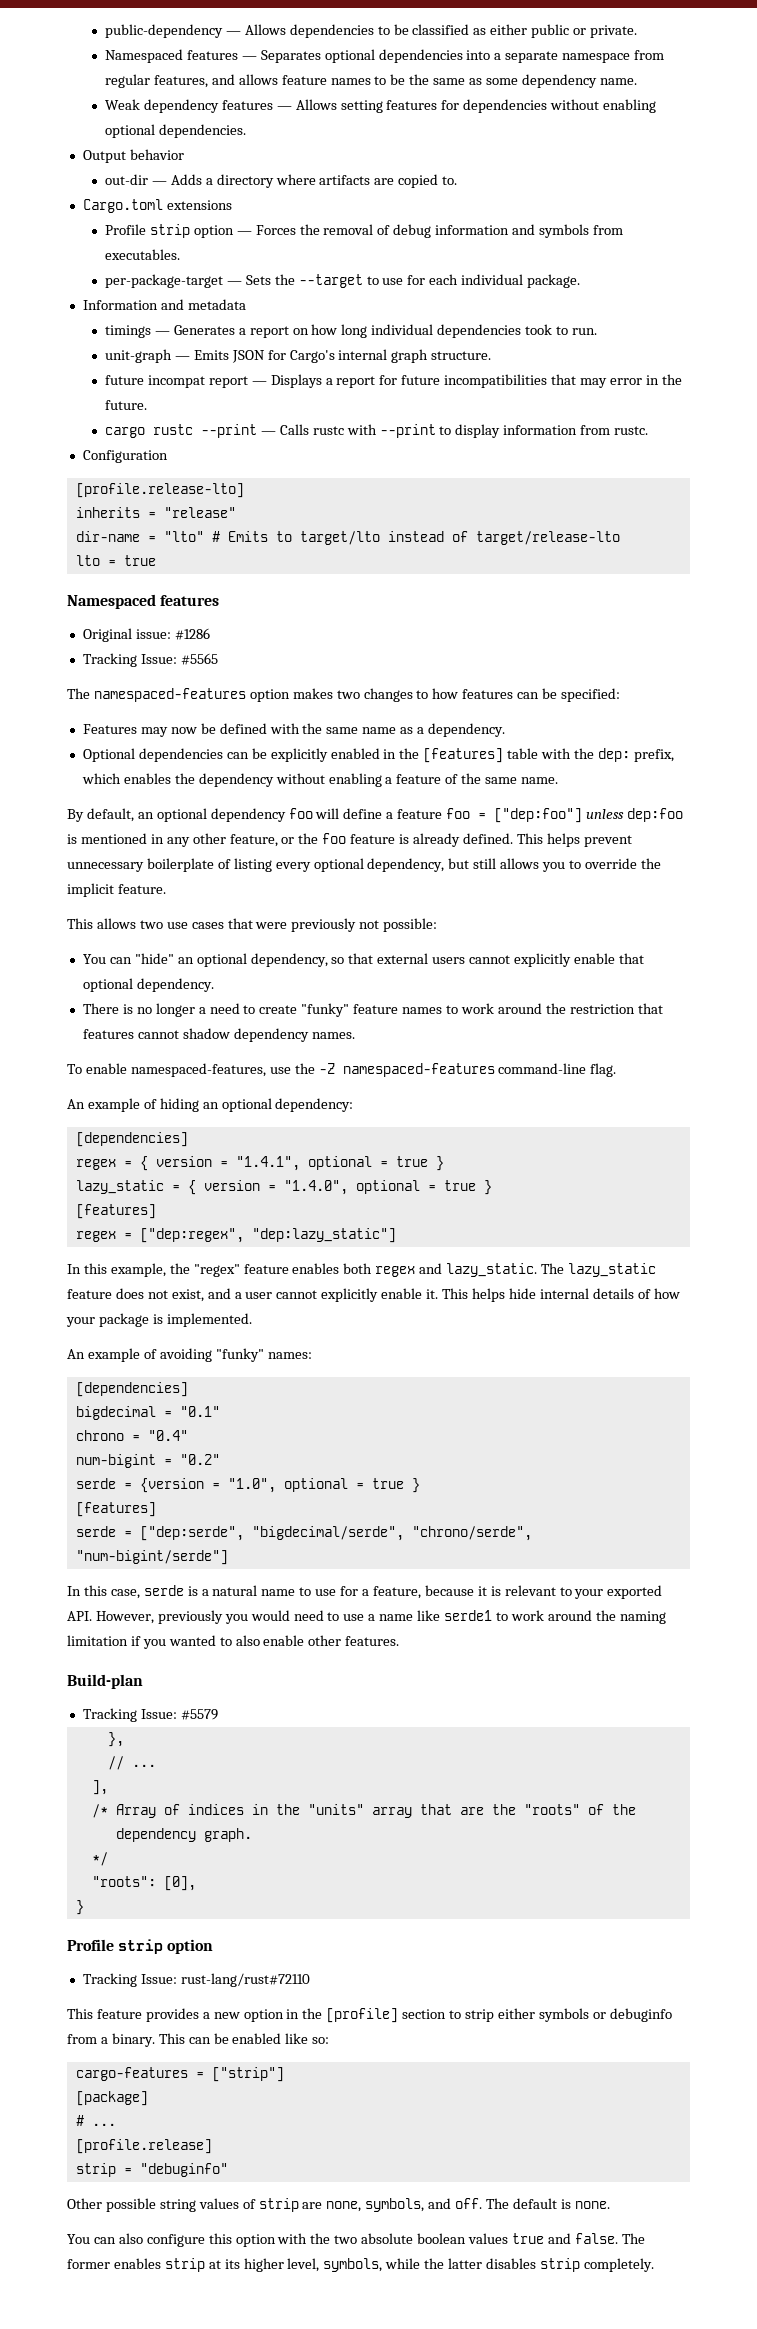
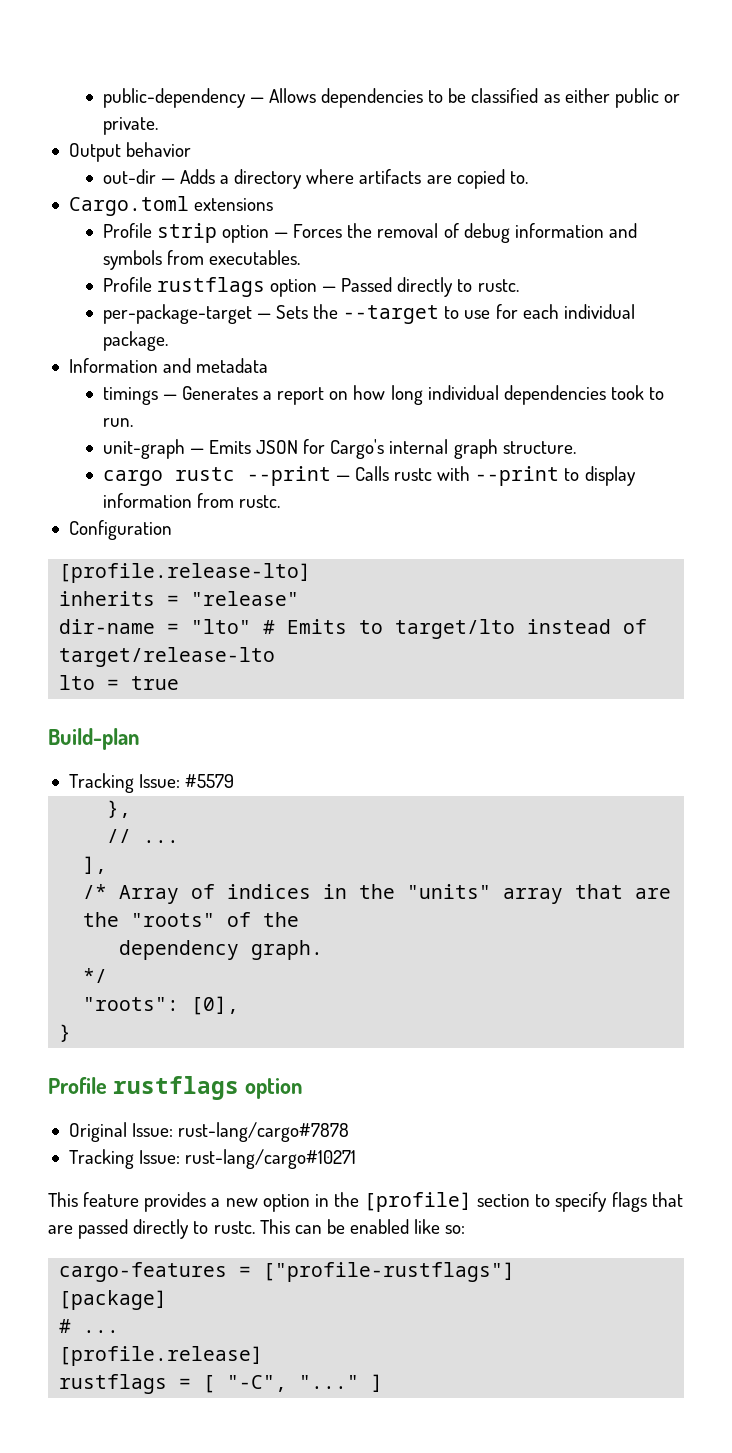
- Namespaced features — Separates optional dependencies into a separate namespace from regular features, and allows feature names to be the same as some dependency name.
- Weak dependency features — Allows setting features for dependencies without enabling optional dependencies.
+ Profile rustflags option — Passed directly to rustc.
- future incompat report — Displays a report for future incompatibilities that may error in the future.
  lto = true
- Namespaced features
- Original issue: #1286
- Tracking Issue: #5565
- The namespaced-features option makes two changes to how features can be specified:
- Features may now be defined with the same name as a dependency.
- Optional dependencies can be explicitly enabled in the [features] table with the dep: prefix, which enables the dependency without enabling a feature of the same name.
- By default, an optional dependency foo will define a feature foo = ["dep:foo"] unless dep:foo is mentioned in any other feature, or the foo feature is already defined. This helps prevent unnecessary boilerplate of listing every optional dependency, but still allows you to override the implicit feature.
- This allows two use cases that were previously not possible:
- You can "hide" an optional dependency, so that external users cannot explicitly enable that optional dependency.
- There is no longer a need to create "funky" feature names to work around the restriction that features cannot shadow dependency names.
- To enable namespaced-features, use the -Z namespaced-features command-line flag.
- An example of hiding an optional dependency:
- [dependencies]
- regex = { version = "1.4.1", optional = true }
- lazy_static = { version = "1.4.0", optional = true }
- [features]
- regex = ["dep:regex", "dep:lazy_static"]
- In this example, the "regex" feature enables both regex and lazy_static. The lazy_static feature does not exist, and a user cannot explicitly enable it. This helps hide internal details of how your package is implemented.
- An example of avoiding "funky" names:
- [dependencies]
- bigdecimal = "0.1"
- chrono = "0.4"
- num-bigint = "0.2"
- serde = {version = "1.0", optional = true }
- [features]
- serde = ["dep:serde", "bigdecimal/serde", "chrono/serde", "num-bigint/serde"]
- In this case, serde is a natural name to use for a feature, because it is relevant to your exported API. However, previously you would need to use a name like serde1 to work around the naming limitation if you wanted to also enable other features.
  "roots": [0],
  }
- Profile strip option
- Tracking Issue: rust-lang/rust#72110
+ Profile rustflags option
+ Original Issue: rust-lang/cargo#7878
+ Tracking Issue: rust-lang/cargo#10271
- This feature provides a new option in the [profile] section to strip either symbols or debuginfo from a binary.
+ This feature provides a new option in the [profile] section to specify flags that are passed directly to rustc.
- cargo-features = ["strip"]
+ cargo-features = ["profile-rustflags"]
- strip = "debuginfo"
- Other possible string values of strip are none, symbols, and off. The default is none.
- You can also configure this option with the two absolute boolean values true and false. The former enables strip at its higher level, symbols, while the latter disables strip completely.
+ rustflags = [ "-C", "..." ]

